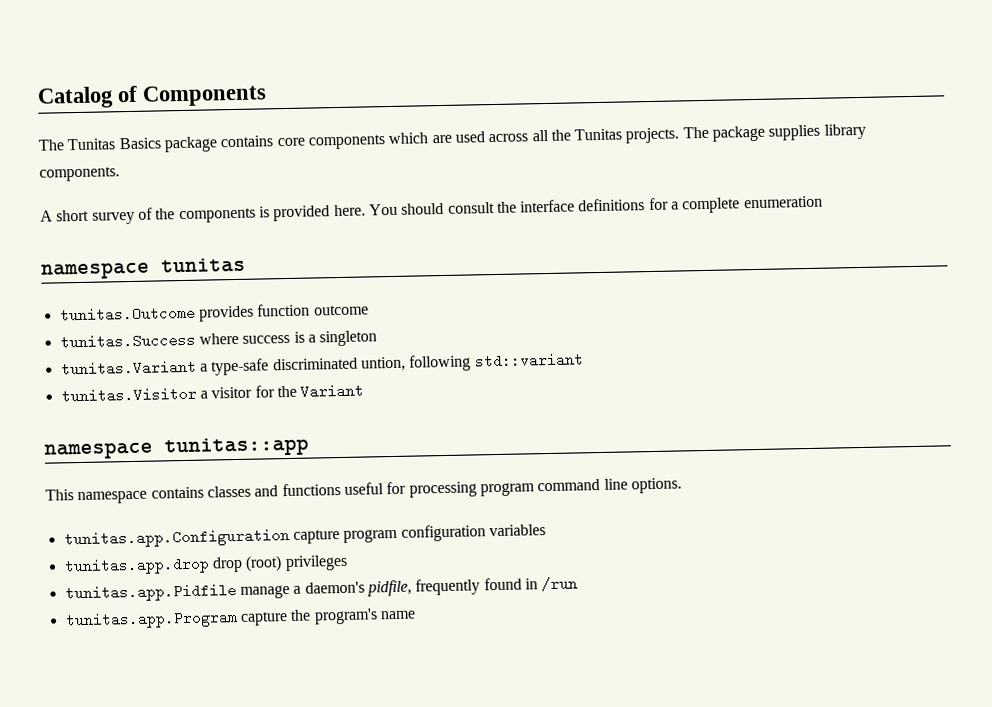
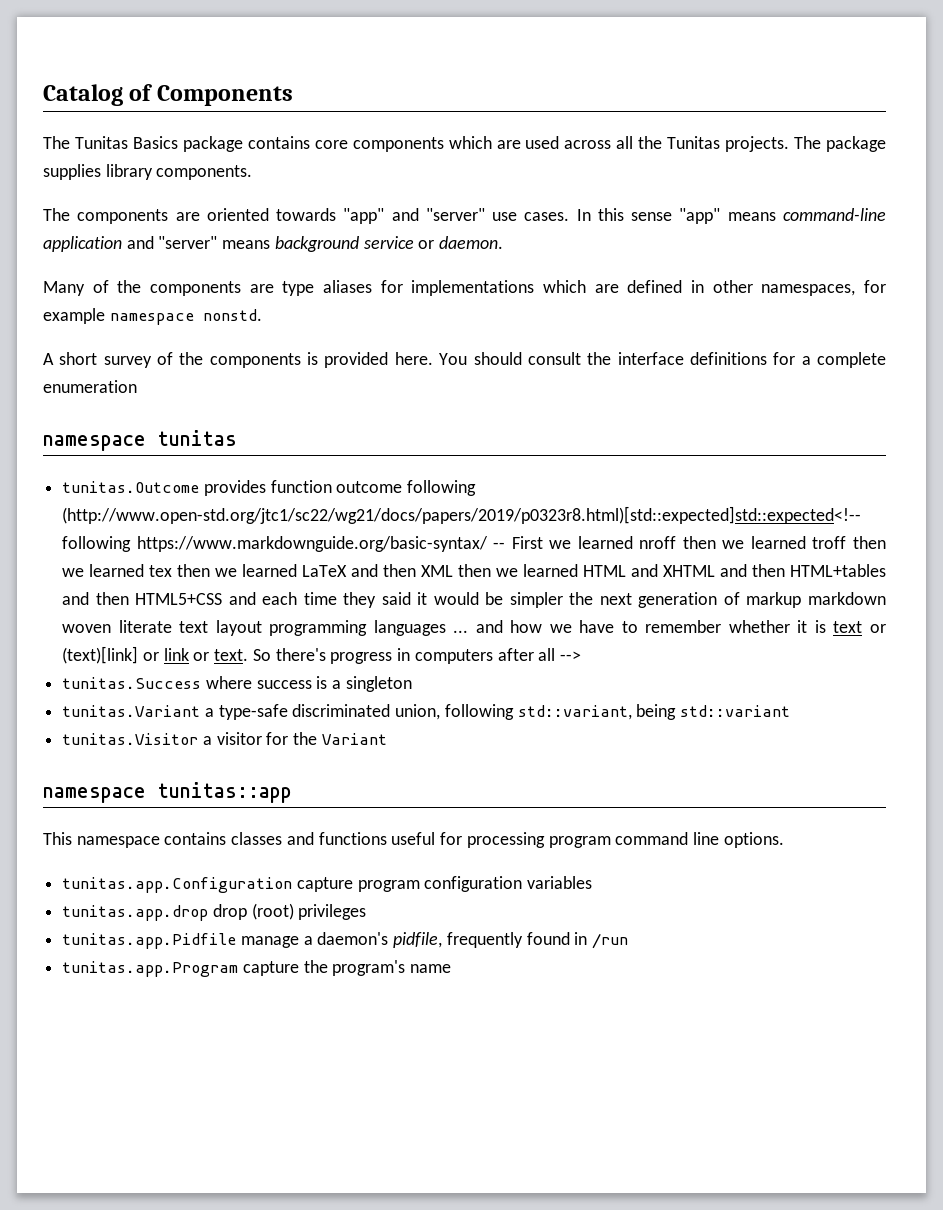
+ The components are oriented towards "app" and "server" use cases. In this sense "app" means command-line application and "server" means background service or daemon.
+ Many of the components are type aliases for implementations which are defined in other namespaces, for example namespace nonstd.
- tunitas.Outcome provides function outcome
+ tunitas.Outcome provides function outcome following (http://www.open-std.org/jtc1/sc22/wg21/docs/papers/2019/p0323r8.html)[std::expected]std::expected<!-- following https://www.markdownguide.org/basic-syntax/ -- First we learned nroff then we learned troff then we learned tex then we learned LaTeX and then XML then we learned HTML and XHTML and then HTML+tables and then HTML5+CSS and each time they said it would be simpler the next generation of markup markdown woven literate text layout programming languages ... and how we have to remember whether it is text or (text)[link] or link or text. So there's progress in computers after all -->
- tunitas.Variant a type-safe discriminated untion, following std::variant
+ tunitas.Variant a type-safe discriminated union, following std::variant, being std::variant

